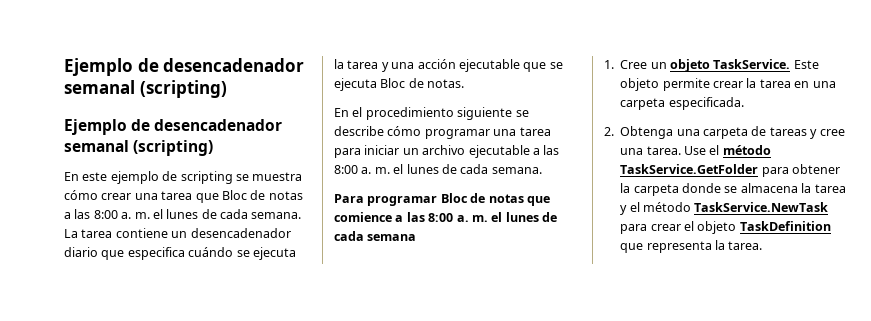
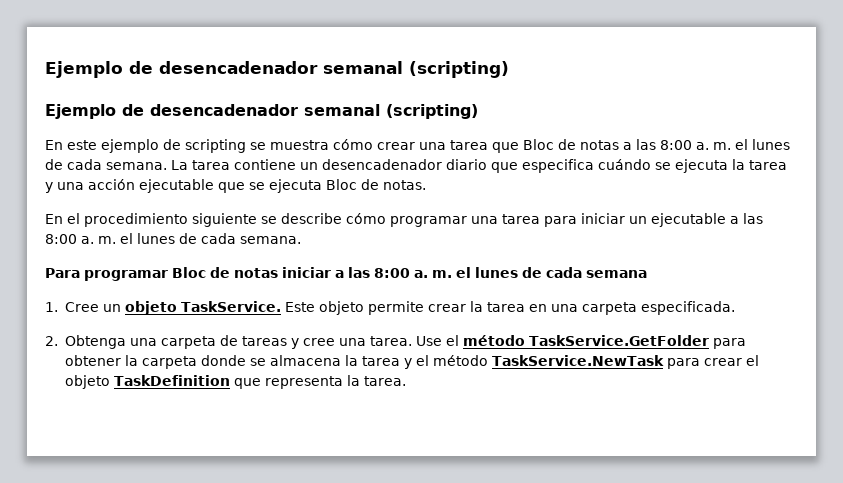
- En el procedimiento siguiente se describe cómo programar una tarea para iniciar un archivo ejecutable a las 8:00 a. m. el lunes de cada semana.
+ En el procedimiento siguiente se describe cómo programar una tarea para iniciar un ejecutable a las 8:00 a. m. el lunes de cada semana.
- Para programar Bloc de notas que comience a las 8:00 a. m. el lunes de cada semana
+ Para programar Bloc de notas iniciar a las 8:00 a. m. el lunes de cada semana

